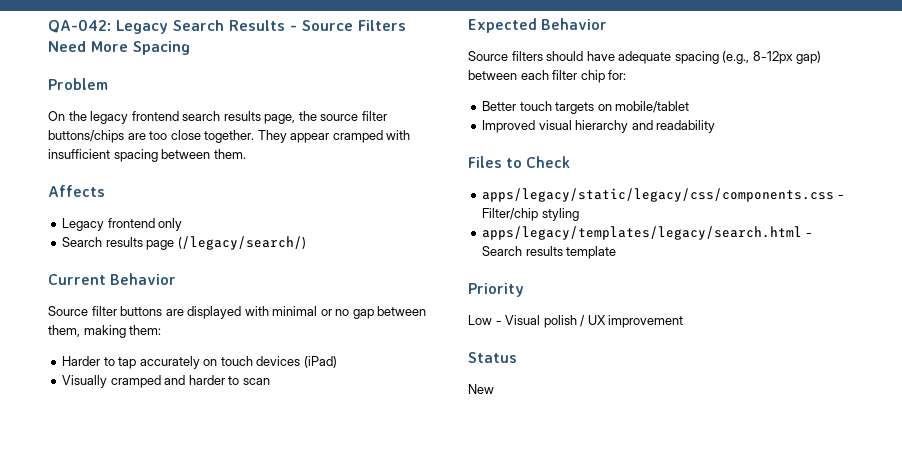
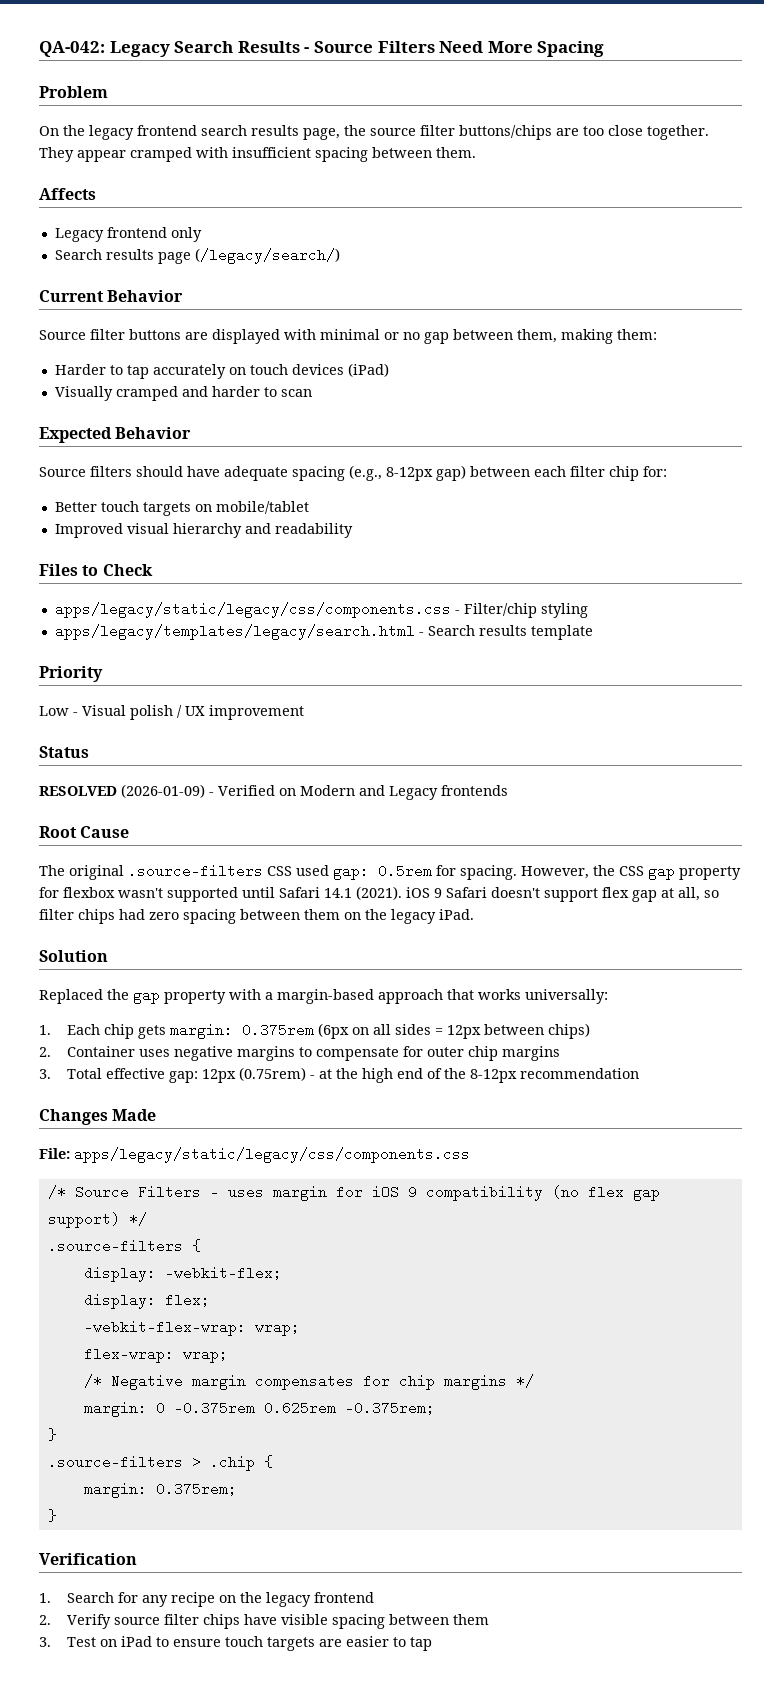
- New
+ RESOLVED (2026-01-09) - Verified on Modern and Legacy frontends
+ Root Cause
+ The original .source-filters CSS used gap: 0.5rem for spacing. However, the CSS gap property for flexbox wasn't supported until Safari 14.1 (2021). iOS 9 Safari doesn't support flex gap at all, so filter chips had zero spacing between them on the legacy iPad.
+ Solution
+ Replaced the gap property with a margin-based approach that works universally:
+ 1. Each chip gets margin: 0.375rem (6px on all sides = 12px between chips)
+ 2. Container uses negative margins to compensate for outer chip margins
+ 3. Total effective gap: 12px (0.75rem) - at the high end of the 8-12px recommendation
+ Changes Made
+ File: apps/legacy/static/legacy/css/components.css
+ /* Source Filters - uses margin for iOS 9 compatibility (no flex gap support) */
+ .source-filters {
+ display: -webkit-flex;
+ display: flex;
+ -webkit-flex-wrap: wrap;
+ flex-wrap: wrap;
+ /* Negative margin compensates for chip margins */
+ margin: 0 -0.375rem 0.625rem -0.375rem;
+ }
+ .source-filters > .chip {
+ margin: 0.375rem;
+ }
+ Verification
+ 1. Search for any recipe on the legacy frontend
+ 2. Verify source filter chips have visible spacing between them
+ 3. Test on iPad to ensure touch targets are easier to tap

